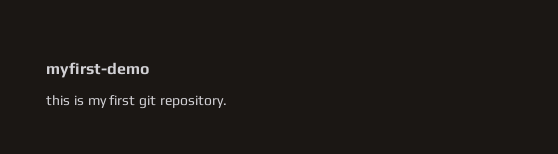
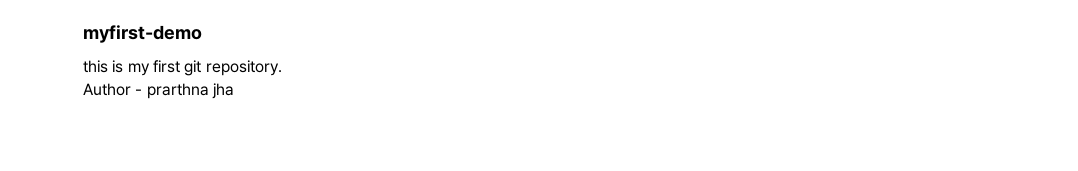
+ Author - prarthna jha

